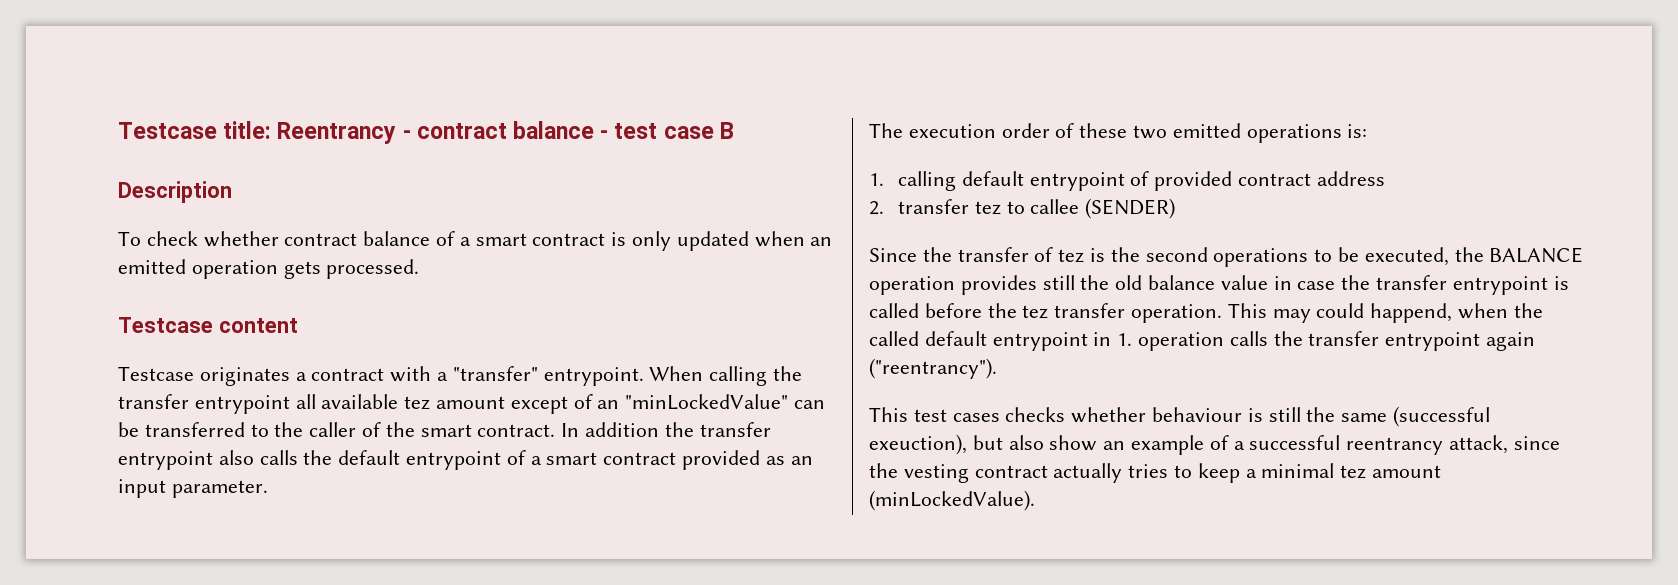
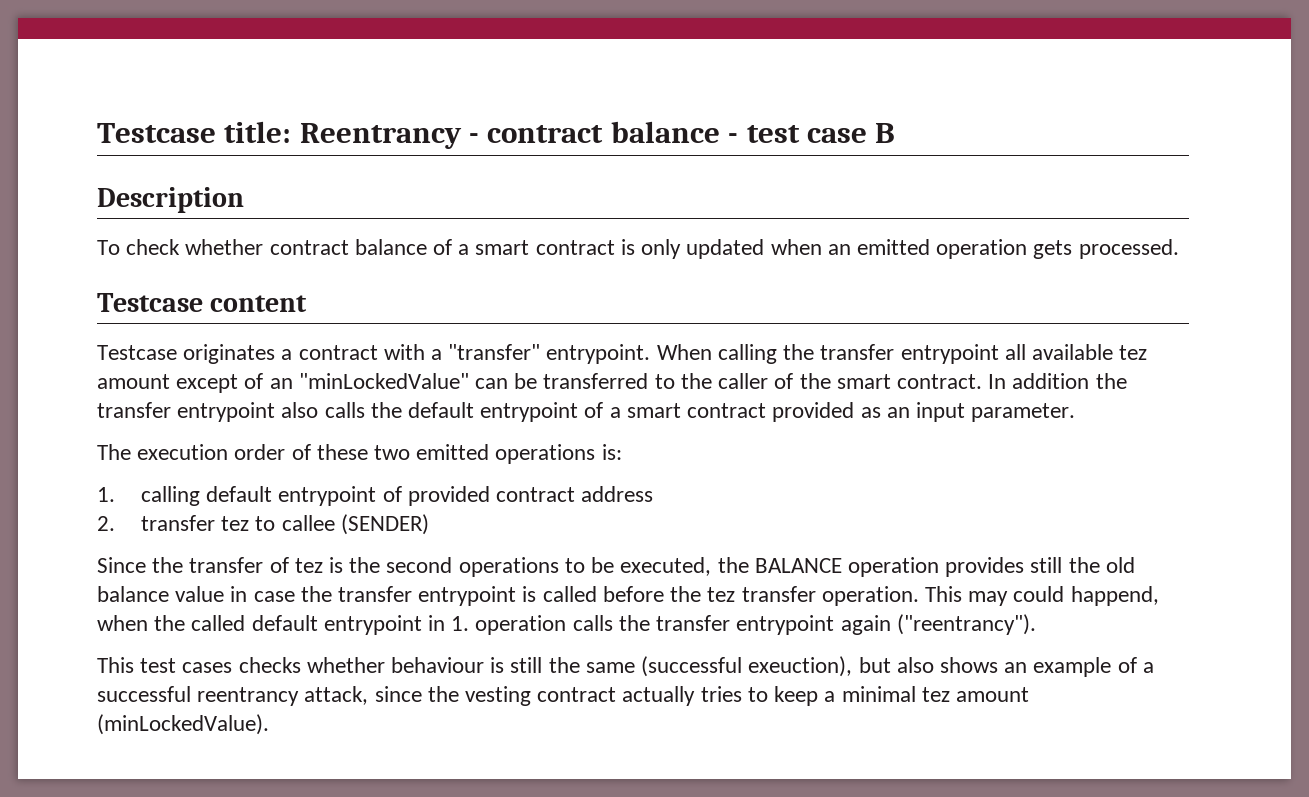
- This test cases checks whether behaviour is still the same (successful exeuction), but also show an example of a successful reentrancy attack, since the vesting contract actually tries to keep a minimal tez amount (minLockedValue).
+ This test cases checks whether behaviour is still the same (successful exeuction), but also shows an example of a successful reentrancy attack, since the vesting contract actually tries to keep a minimal tez amount (minLockedValue).

